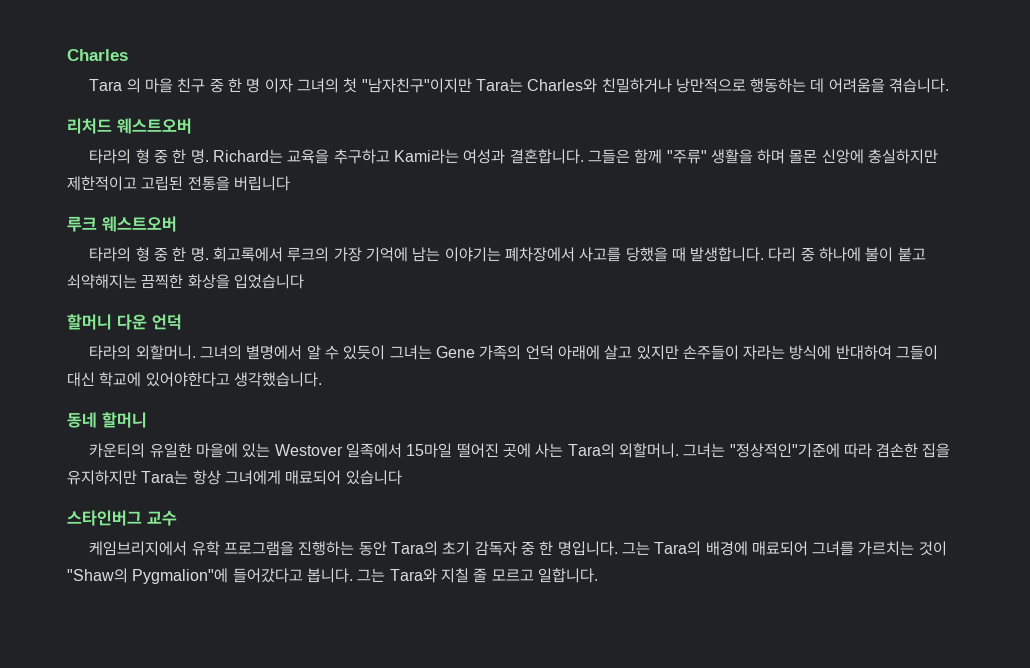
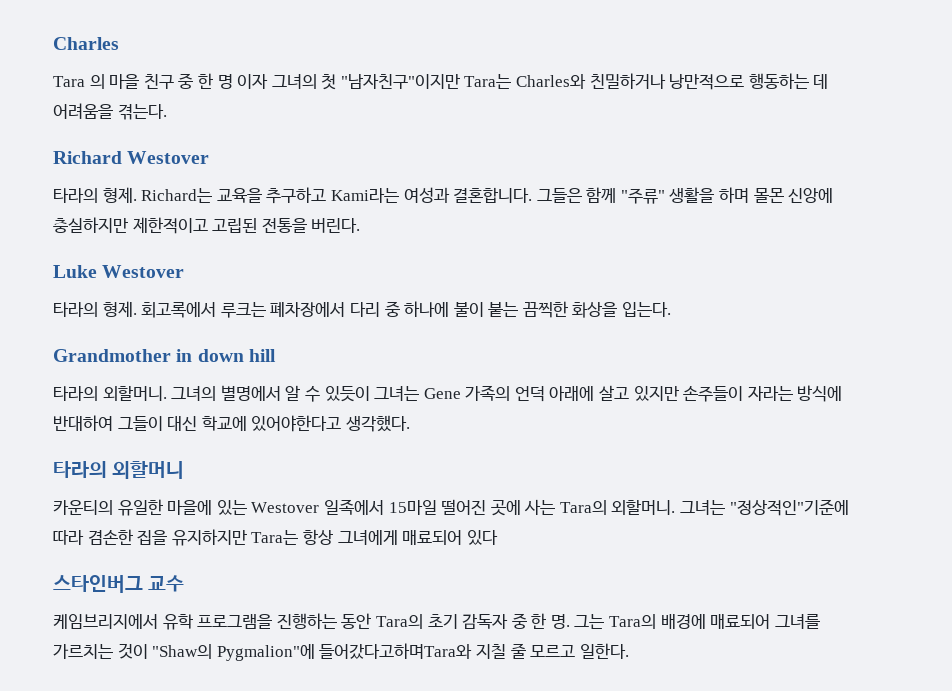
- Tara 의 마을 친구 중 한 명 이자 그녀의 첫 "남자친구"이지만 Tara는 Charles와 친밀하거나 낭만적으로 행동하는 데 어려움을 겪습니다.
- 리처드 웨스트오버
- 타라의 형 중 한 명.
+ Tara 의 마을 친구 중 한 명 이자 그녀의 첫 "남자친구"이지만 Tara는 Charles와 친밀하거나 낭만적으로 행동하는 데 어려움을 겪는다.
+ Richard Westover
+ 타라의 형제.
- 그들은 함께 "주류" 생활을 하며 몰몬 신앙에 충실하지만 제한적이고 고립된 전통을 버립니다
- 루크 웨스트오버
- 타라의 형 중 한 명. 회고록에서 루크의 가장 기억에 남는 이야기는 폐차장에서 사고를 당했을 때 발생합니다. 다리 중 하나에 불이 붙고 쇠약해지는 끔찍한 화상을 입었습니다
- 할머니 다운 언덕
+ 그들은 함께 "주류" 생활을 하며 몰몬 신앙에 충실하지만 제한적이고 고립된 전통을 버린다.
+ Luke Westover
+ 타라의 형제. 회고록에서 루크는 폐차장에서 다리 중 하나에 불이 붙는 끔찍한 화상을 입는다.
+ Grandmother in down hill
- 그녀의 별명에서 알 수 있듯이 그녀는 Gene 가족의 언덕 아래에 살고 있지만 손주들이 자라는 방식에 반대하여 그들이 대신 학교에 있어야한다고 생각했습니다.
- 동네 할머니
+ 그녀의 별명에서 알 수 있듯이 그녀는 Gene 가족의 언덕 아래에 살고 있지만 손주들이 자라는 방식에 반대하여 그들이 대신 학교에 있어야한다고 생각했다.
+ 타라의 외할머니
- 그녀는 "정상적인"기준에 따라 겸손한 집을 유지하지만 Tara는 항상 그녀에게 매료되어 있습니다
+ 그녀는 "정상적인"기준에 따라 겸손한 집을 유지하지만 Tara는 항상 그녀에게 매료되어 있다
- 케임브리지에서 유학 프로그램을 진행하는 동안 Tara의 초기 감독자 중 한 명입니다.
+ 케임브리지에서 유학 프로그램을 진행하는 동안 Tara의 초기 감독자 중 한 명.
- 그는 Tara의 배경에 매료되어 그녀를 가르치는 것이 "Shaw의 Pygmalion"에 들어갔다고 봅니다. 그는 Tara와 지칠 줄 모르고 일합니다.
+ 그는 Tara의 배경에 매료되어 그녀를 가르치는 것이 "Shaw의 Pygmalion"에 들어갔다고하며Tara와 지칠 줄 모르고 일한다.

